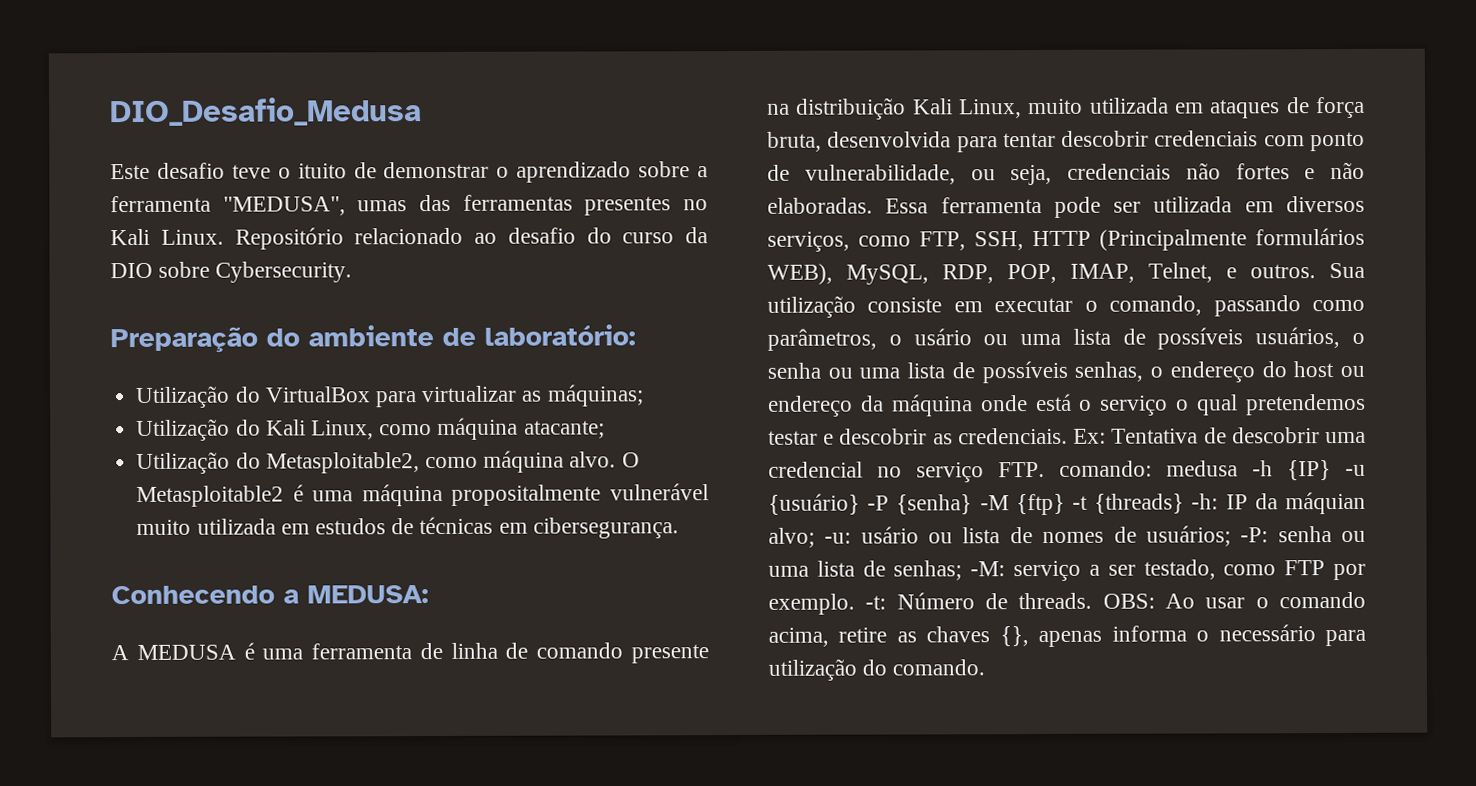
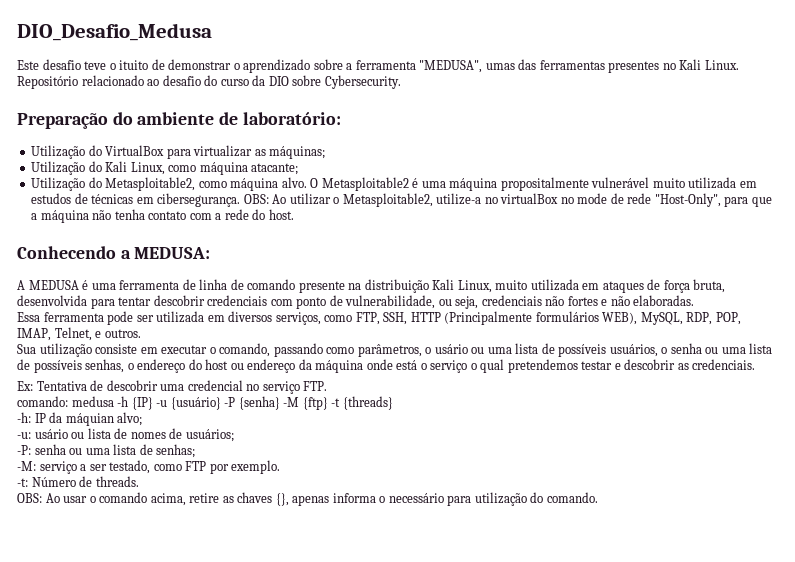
+ OBS: Ao utilizar o Metasploitable2, utilize-a no virtualBox no mode de rede "Host-Only", para que a máquina não tenha contato com a rede do host.
- A MEDUSA é uma ferramenta de linha de comando presente na distribuição Kali Linux, muito utilizada em ataques de força bruta, desenvolvida para tentar descobrir credenciais com ponto de vulnerabilidade, ou seja, credenciais não fortes e não elaboradas. Essa ferramenta pode ser utilizada em diversos serviços, como FTP, SSH, HTTP (Principalmente formulários WEB), MySQL, RDP, POP, IMAP, Telnet, e outros. Sua utilização consiste em executar o comando, passando como parâmetros, o usário ou uma lista de possíveis usuários, o senha ou uma lista de possíveis senhas, o endereço do host ou endereço da máquina onde está o serviço o qual pretendemos testar e descobrir as credenciais. Ex:
+ A MEDUSA é uma ferramenta de linha de comando presente na distribuição Kali Linux, muito utilizada em ataques de força bruta, desenvolvida para tentar descobrir credenciais com ponto de vulnerabilidade, ou seja, credenciais não fortes e não elaboradas.
+ Essa ferramenta pode ser utilizada em diversos serviços, como FTP, SSH, HTTP (Principalmente formulários WEB), MySQL, RDP, POP, IMAP, Telnet, e outros.
+ Sua utilização consiste em executar o comando, passando como parâmetros, o usário ou uma lista de possíveis usuários, o senha ou uma lista de possíveis senhas, o endereço do host ou endereço da máquina onde está o serviço o qual pretendemos testar e descobrir as credenciais.
+ Ex:
- Tentativa de descobrir uma credencial no serviço FTP. comando:
+ Tentativa de descobrir uma credencial no serviço FTP.
+ comando:
- medusa -h {IP} -u {usuário} -P {senha} -M {ftp} -t {threads} -h:
+ medusa -h {IP} -u {usuário} -P {senha} -M {ftp} -t {threads}
+ -h:
- IP da máquian alvo; -u:
+ IP da máquian alvo;
+ -u:
- usário ou lista de nomes de usuários; -P:
+ usário ou lista de nomes de usuários;
+ -P:
- senha ou uma lista de senhas; -M:
+ senha ou uma lista de senhas;
+ -M:
- serviço a ser testado, como FTP por exemplo. -t:
+ serviço a ser testado, como FTP por exemplo.
+ -t:
- Número de threads. OBS:
+ Número de threads.
+ OBS:

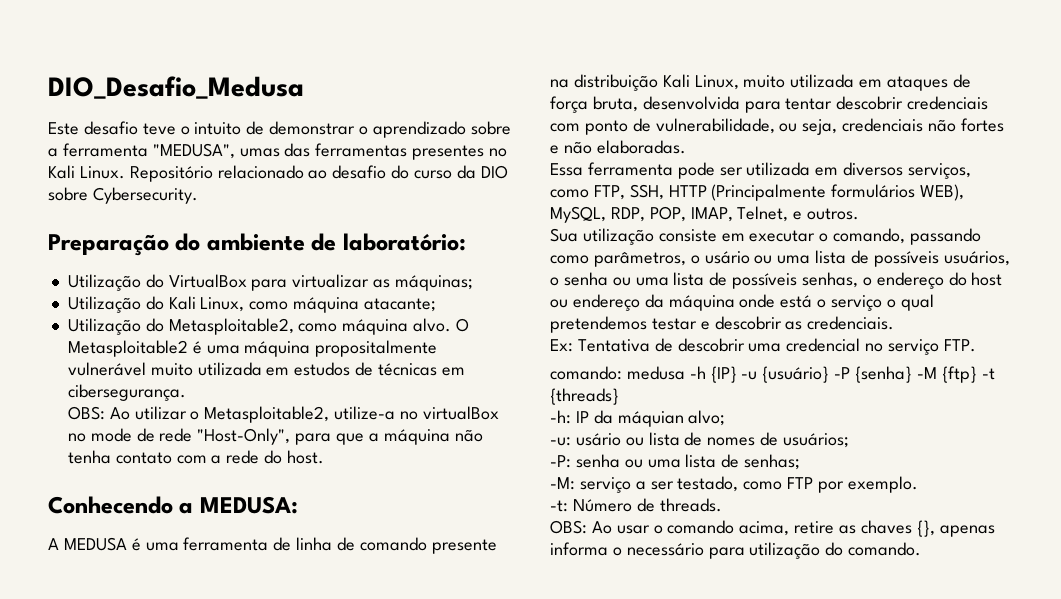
- Este desafio teve o ituito de demonstrar o aprendizado sobre a ferramenta "MEDUSA", umas das ferramentas presentes no Kali Linux.
+ Este desafio teve o intuito de demonstrar o aprendizado sobre a ferramenta "MEDUSA", umas das ferramentas presentes no Kali Linux.
- O Metasploitable2 é uma máquina propositalmente vulnerável muito utilizada em estudos de técnicas em cibersegurança. OBS: Ao utilizar o Metasploitable2, utilize-a no virtualBox no mode de rede "Host-Only", para que a máquina não tenha contato com a rede do host.
+ O Metasploitable2 é uma máquina propositalmente vulnerável muito utilizada em estudos de técnicas em cibersegurança.
+ OBS: Ao utilizar o Metasploitable2, utilize-a no virtualBox no mode de rede "Host-Only", para que a máquina não tenha contato com a rede do host.

